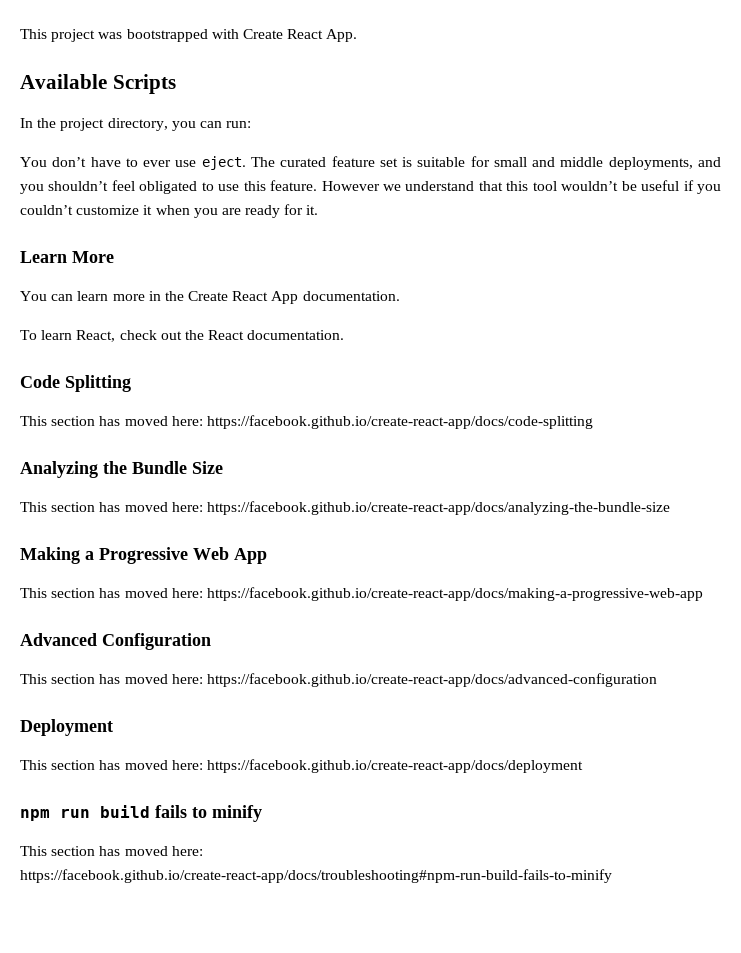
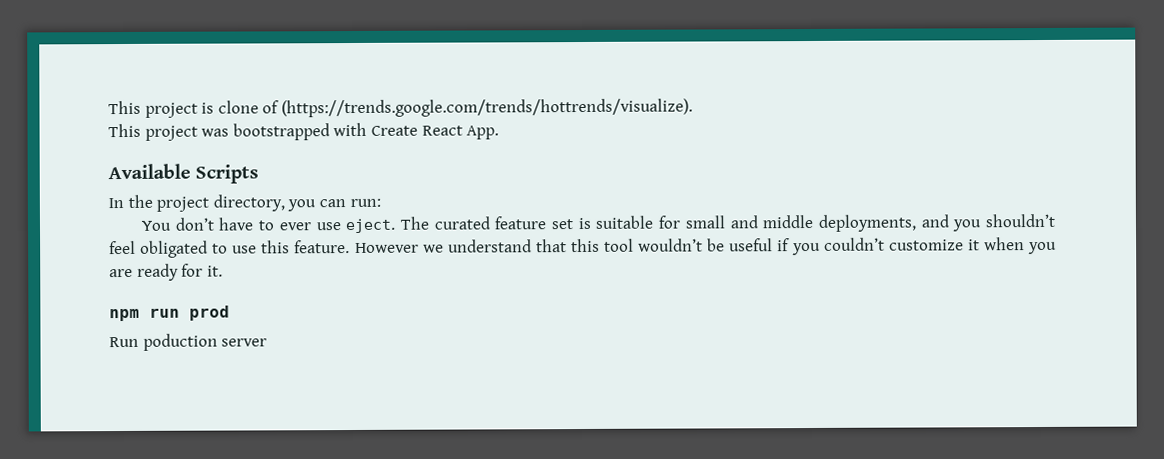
+ This project is clone of (https://trends.google.com/trends/hottrends/visualize).
- Learn More
- You can learn more in the Create React App documentation.
- To learn React, check out the React documentation.
- Code Splitting
- This section has moved here: https://facebook.github.io/create-react-app/docs/code-splitting
- Analyzing the Bundle Size
- This section has moved here: https://facebook.github.io/create-react-app/docs/analyzing-the-bundle-size
- Making a Progressive Web App
- This section has moved here: https://facebook.github.io/create-react-app/docs/making-a-progressive-web-app
- Advanced Configuration
- This section has moved here: https://facebook.github.io/create-react-app/docs/advanced-configuration
- Deployment
- This section has moved here: https://facebook.github.io/create-react-app/docs/deployment
- npm run build fails to minify
- This section has moved here: https://facebook.github.io/create-react-app/docs/troubleshooting#npm-run-build-fails-to-minify
+ npm run prod
+ Run poduction server

